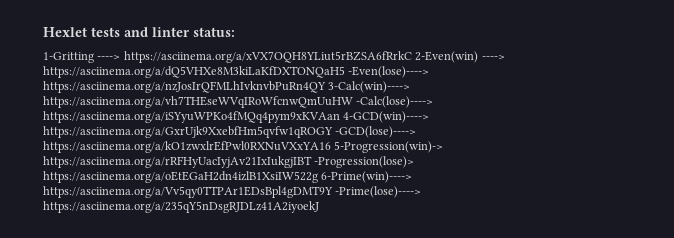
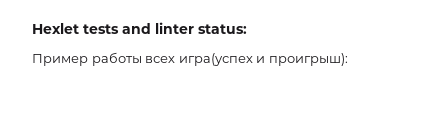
- 1-Gritting ----> https://asciinema.org/a/xVX7OQH8YLiut5rBZSA6fRrkC 2-Even(win) ----> https://asciinema.org/a/dQ5VHXe8M3kiLaKfDXTONQaH5 -Even(lose)----> https://asciinema.org/a/nzJosIrQFMLhIvknvbPuRn4QY 3-Calc(win)----> https://asciinema.org/a/vh7THEseWVqIRoWfcnwQmUuHW -Calc(lose)----> https://asciinema.org/a/iSYyuWPKo4fMQq4pym9xKVAan 4-GCD(win)----> https://asciinema.org/a/GxrUjk9XxebfHm5qvfw1qROGY -GCD(lose)----> https://asciinema.org/a/kO1zwxlrEfPwl0RXNuVXxYA16 5-Progression(win)-> https://asciinema.org/a/rRFHyUacIyjAv21IxIukgjIBT -Progression(lose)> https://asciinema.org/a/oEtEGaH2dn4izlB1XsiIW522g 6-Prime(win)----> https://asciinema.org/a/Vv5qy0TTPAr1EDsBpl4gDMT9Y -Prime(lose)----> https://asciinema.org/a/235qY5nDsgRJDLz41A2iyoekJ
+ Пример работы всех игра(успех и проигрыш):

